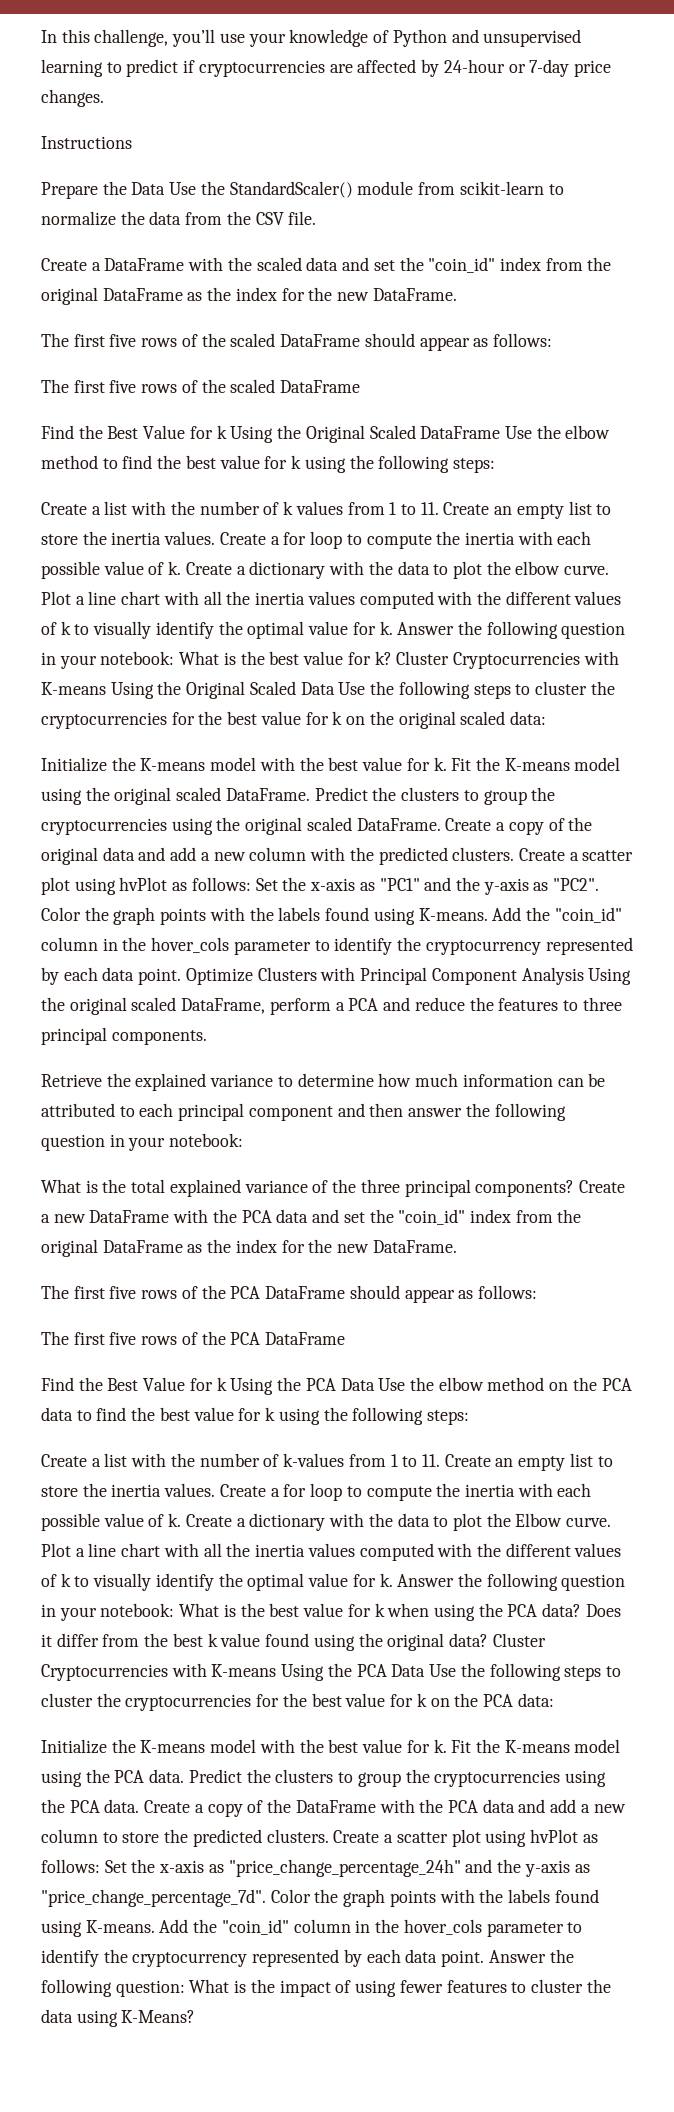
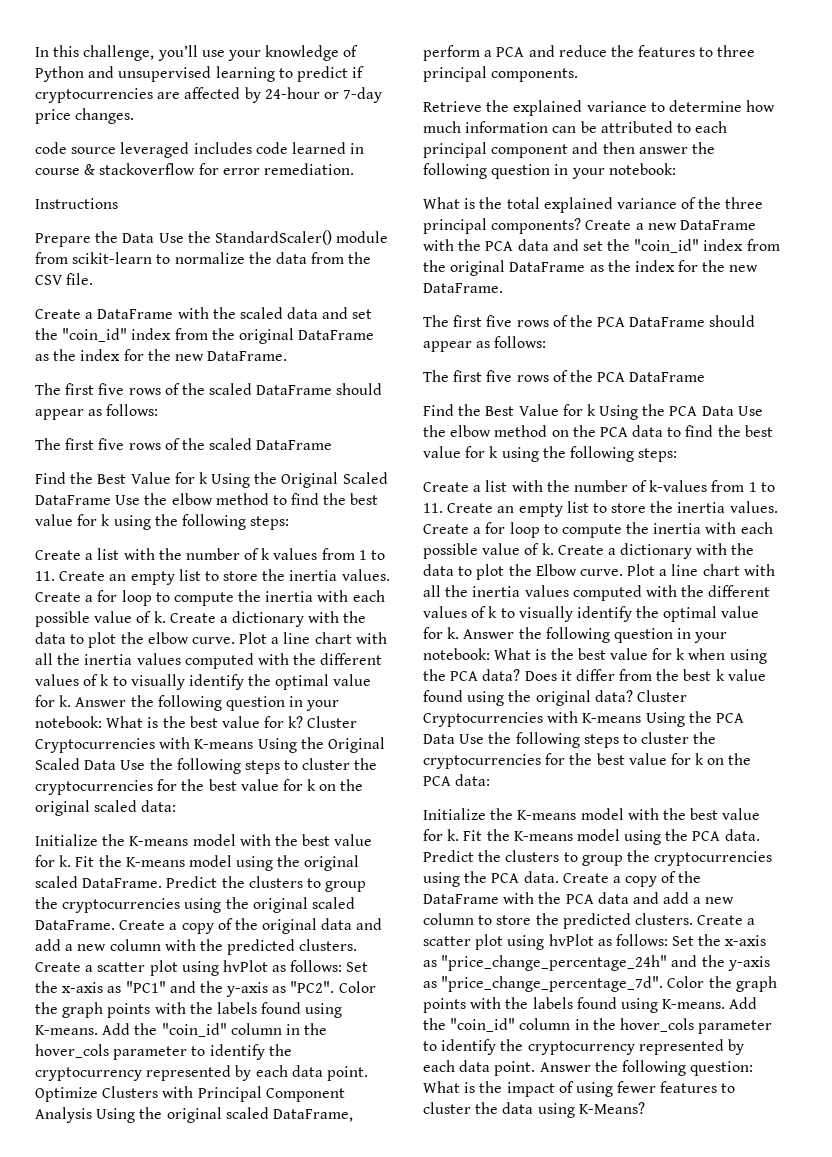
+ code source leveraged includes code learned in course & stackoverflow for error remediation.

